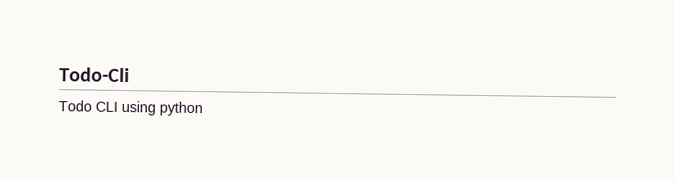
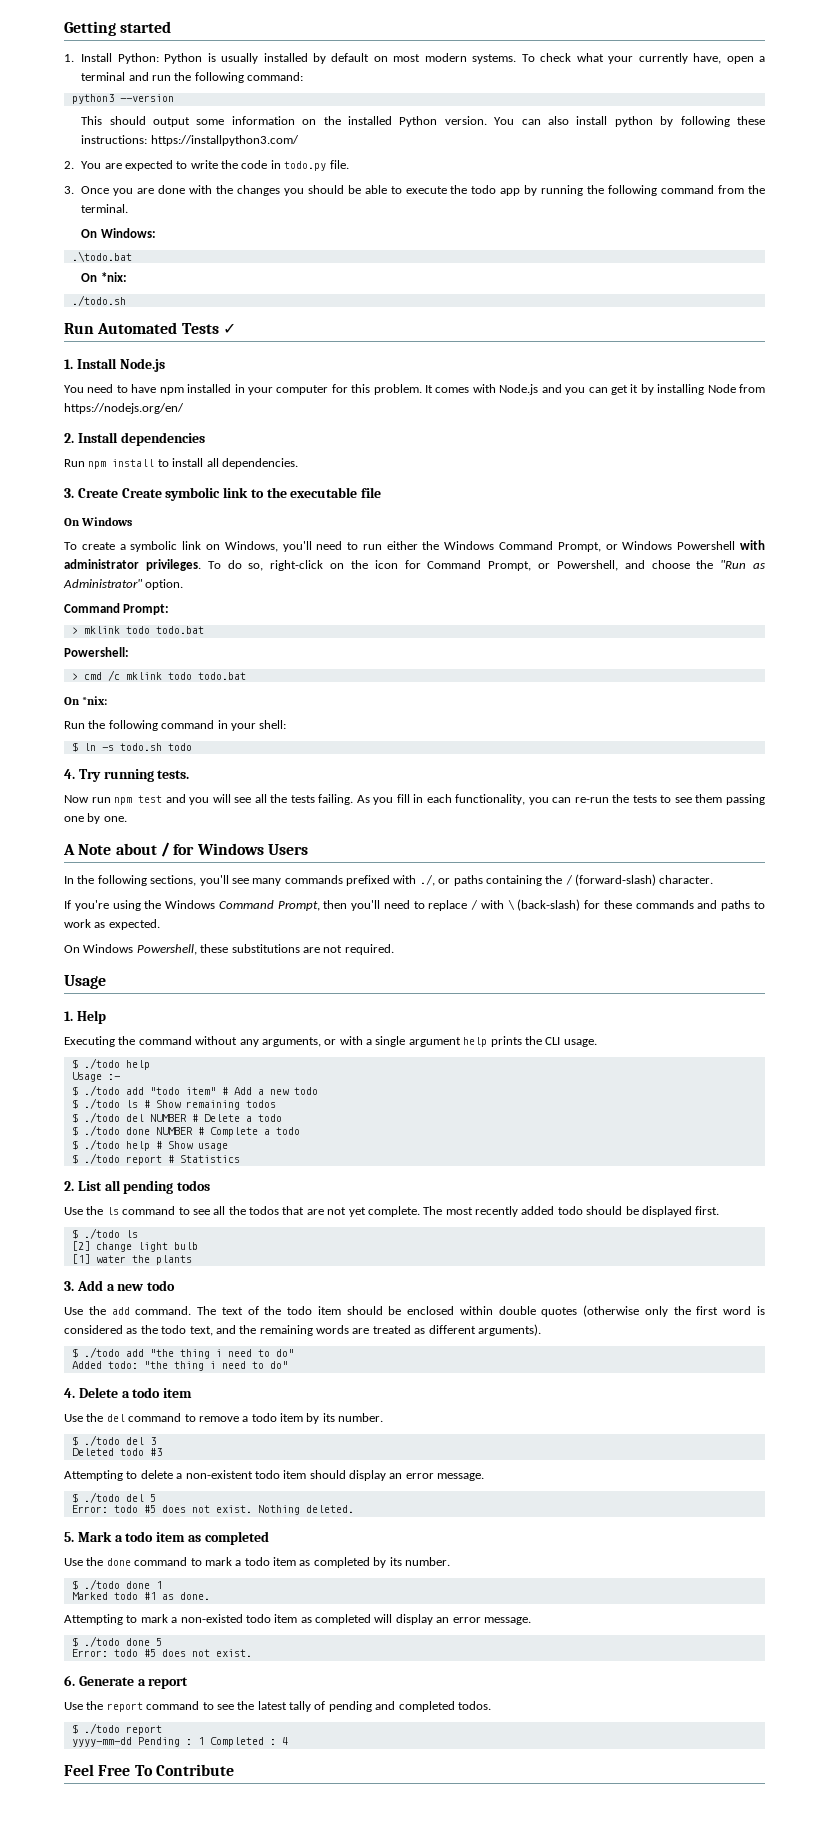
- Todo-Cli
- Todo CLI using python
+ Getting started
+ 1. Install Python: Python is usually installed by default on most modern systems. To check what your currently have, open a terminal and run the following command:
+ python3 --version
+ This should output some information on the installed Python version. You can also install python by following these instructions: https://installpython3.com/
+ 2. You are expected to write the code in todo.py file.
+ 3. Once you are done with the changes you should be able to execute the todo app by running the following command from the terminal.
+ On Windows:
+ .\todo.bat
+ On *nix:
+ ./todo.sh
+ Run Automated Tests ✓
+ 1. Install Node.js
+ You need to have npm installed in your computer for this problem. It comes with Node.js and you can get it by installing Node from https://nodejs.org/en/
+ 2. Install dependencies
+ Run npm install to install all dependencies.
+ 3. Create Create symbolic link to the executable file
+ On Windows
+ To create a symbolic link on Windows, you'll need to run either the Windows Command Prompt, or Windows Powershell with administrator privileges. To do so, right-click on the icon for Command Prompt, or Powershell, and choose the "Run as Administrator" option.
+ Command Prompt:
+ > mklink todo todo.bat
+ Powershell:
+ > cmd /c mklink todo todo.bat
+ On *nix:
+ Run the following command in your shell:
+ $ ln -s todo.sh todo
+ 4. Try running tests.
+ Now run npm test and you will see all the tests failing. As you fill in each functionality, you can re-run the tests to see them passing one by one.
+ A Note about / for Windows Users
+ In the following sections, you'll see many commands prefixed with ./, or paths containing the / (forward-slash) character.
+ If you're using the Windows Command Prompt, then you'll need to replace / with \ (back-slash) for these commands and paths to work as expected.
+ On Windows Powershell, these substitutions are not required.
+ Usage
+ 1. Help
+ Executing the command without any arguments, or with a single argument help prints the CLI usage.
+ $ ./todo help
+ Usage :-
+ $ ./todo add "todo item" # Add a new todo
+ $ ./todo ls # Show remaining todos
+ $ ./todo del NUMBER # Delete a todo
+ $ ./todo done NUMBER # Complete a todo
+ $ ./todo help # Show usage
+ $ ./todo report # Statistics
+ 2. List all pending todos
+ Use the ls command to see all the todos that are not yet complete. The most recently added todo should be displayed first.
+ $ ./todo ls
+ [2] change light bulb
+ [1] water the plants
+ 3. Add a new todo
+ Use the add command. The text of the todo item should be enclosed within double quotes (otherwise only the first word is considered as the todo text, and the remaining words are treated as different arguments).
+ $ ./todo add "the thing i need to do"
+ Added todo: "the thing i need to do"
+ 4. Delete a todo item
+ Use the del command to remove a todo item by its number.
+ $ ./todo del 3
+ Deleted todo #3
+ Attempting to delete a non-existent todo item should display an error message.
+ $ ./todo del 5
+ Error: todo #5 does not exist. Nothing deleted.
+ 5. Mark a todo item as completed
+ Use the done command to mark a todo item as completed by its number.
+ $ ./todo done 1
+ Marked todo #1 as done.
+ Attempting to mark a non-existed todo item as completed will display an error message.
+ $ ./todo done 5
+ Error: todo #5 does not exist.
+ 6. Generate a report
+ Use the report command to see the latest tally of pending and completed todos.
+ $ ./todo report
+ yyyy-mm-dd Pending : 1 Completed : 4
+ Feel Free To Contribute

